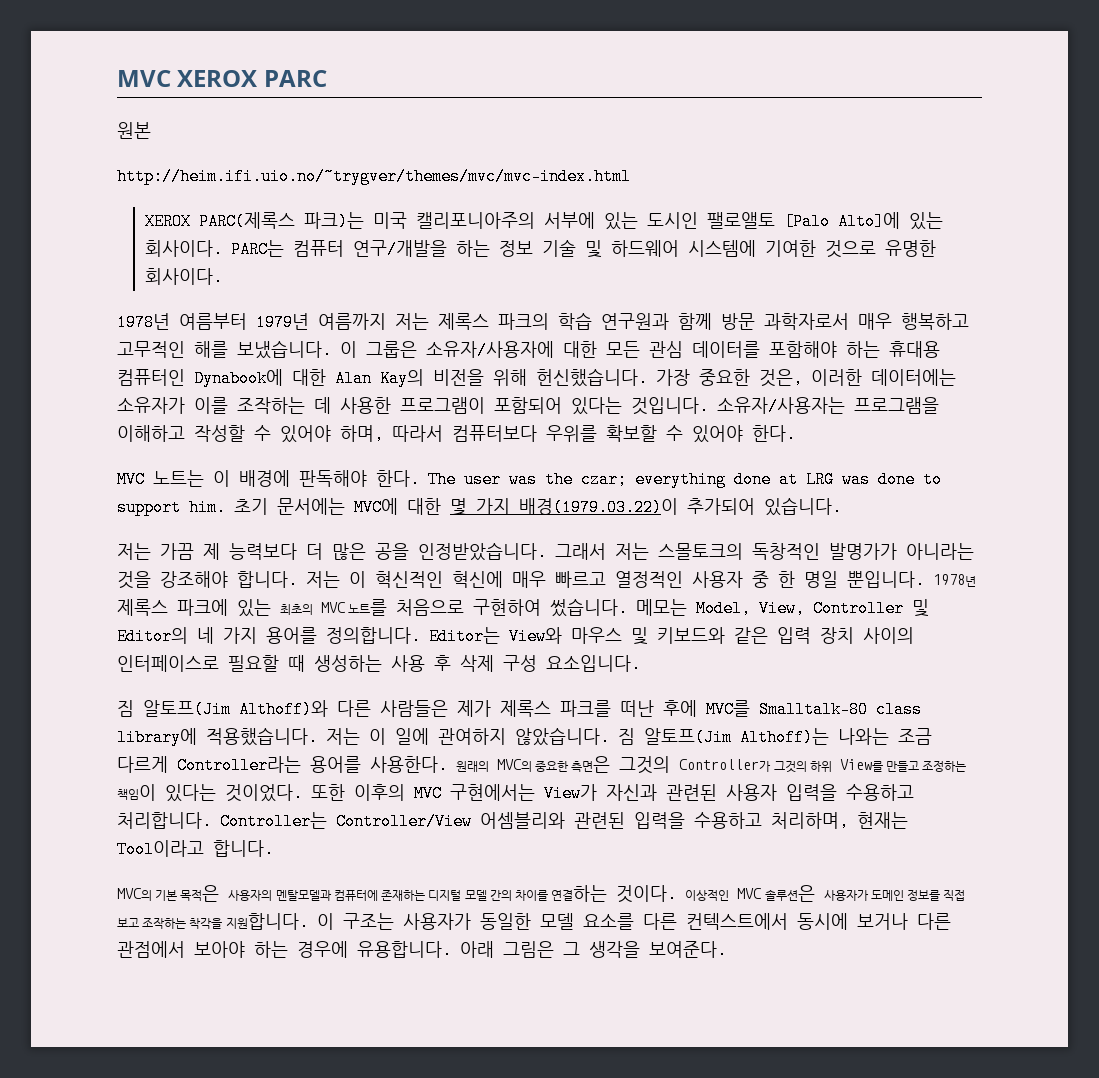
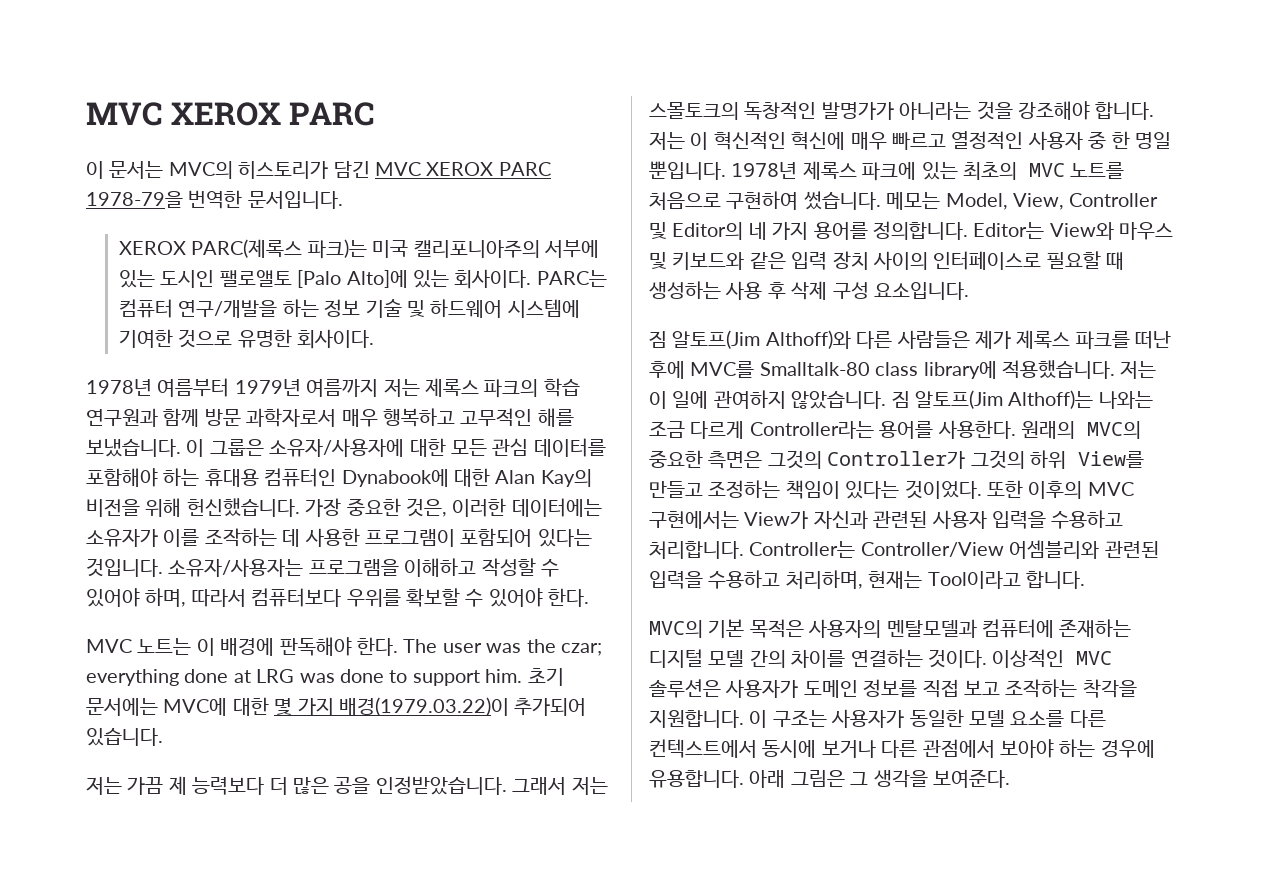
- 원본
- http://heim.ifi.uio.no/~trygver/themes/mvc/mvc-index.html
+ 이 문서는 MVC의 히스토리가 담긴 MVC XEROX PARC 1978-79을 번역한 문서입니다.

